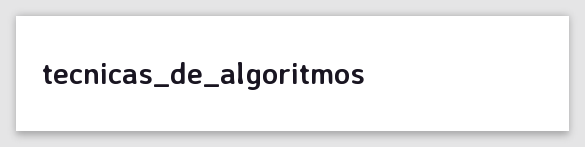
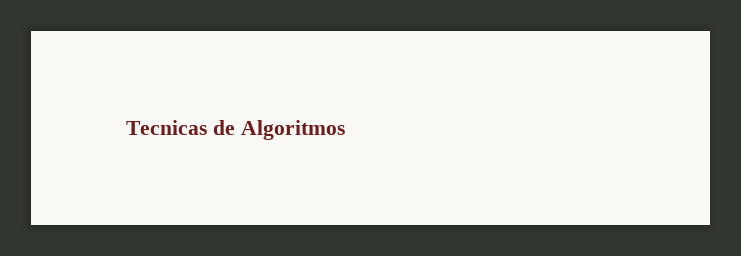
- tecnicas_de_algoritmos
+ Tecnicas de Algoritmos

